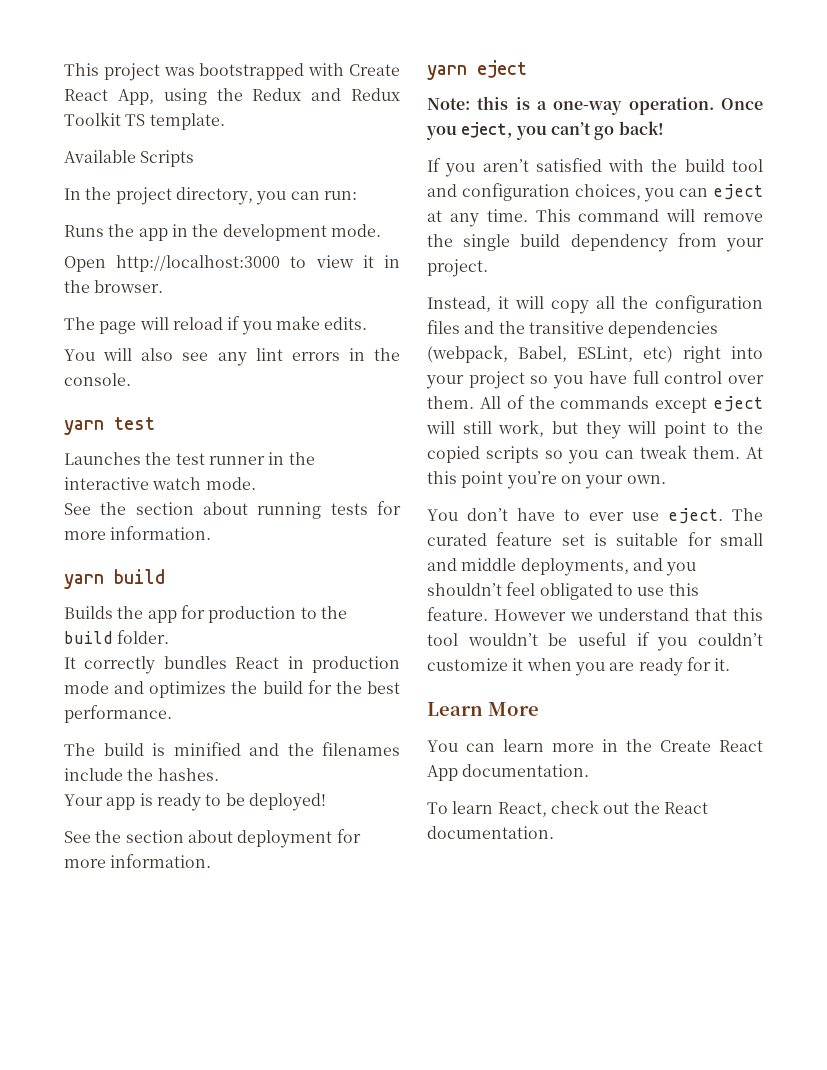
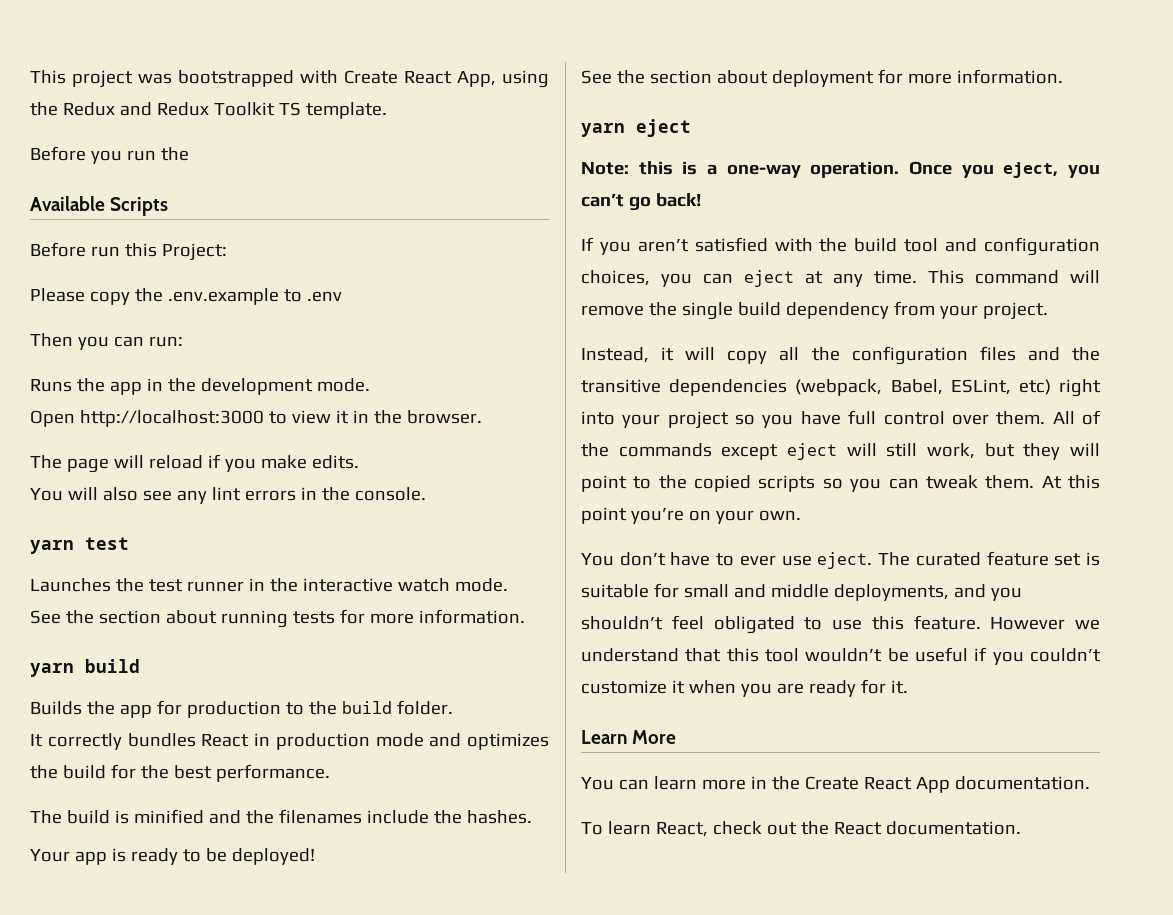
+ Before you run the
  Available Scripts
- In the project directory, you can run:
+ Before run this Project:
+ Please copy the .env.example to .env
+ Then you can run:

